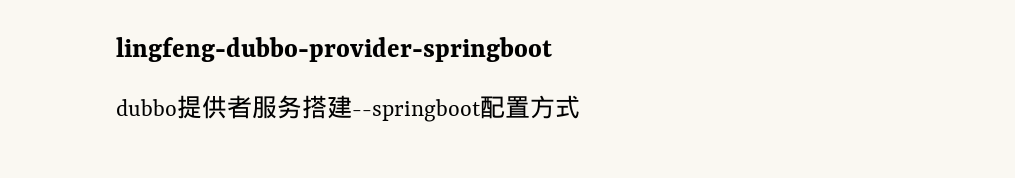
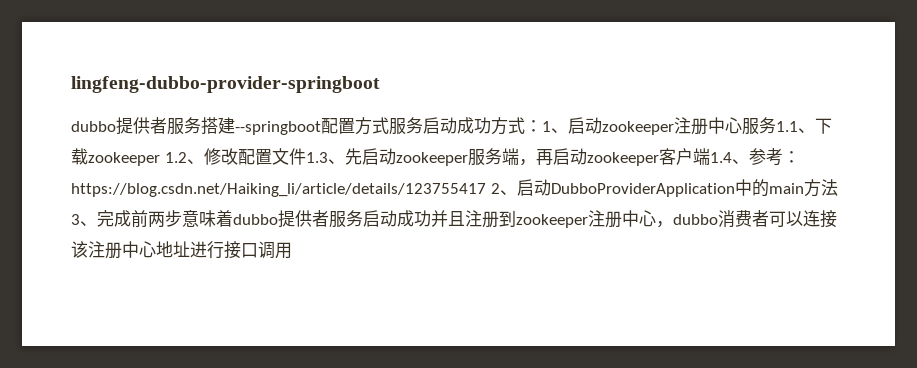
- dubbo提供者服务搭建--springboot配置方式
+ dubbo提供者服务搭建--springboot配置方式服务启动成功方式：1、启动zookeeper注册中心服务1.1、下载zookeeper 1.2、修改配置文件1.3、先启动zookeeper服务端，再启动zookeeper客户端1.4、参考：https://blog.csdn.net/Haiking_li/article/details/123755417 2、启动DubboProviderApplication中的main方法3、完成前两步意味着dubbo提供者服务启动成功并且注册到zookeeper注册中心，dubbo消费者可以连接该注册中心地址进行接口调用

